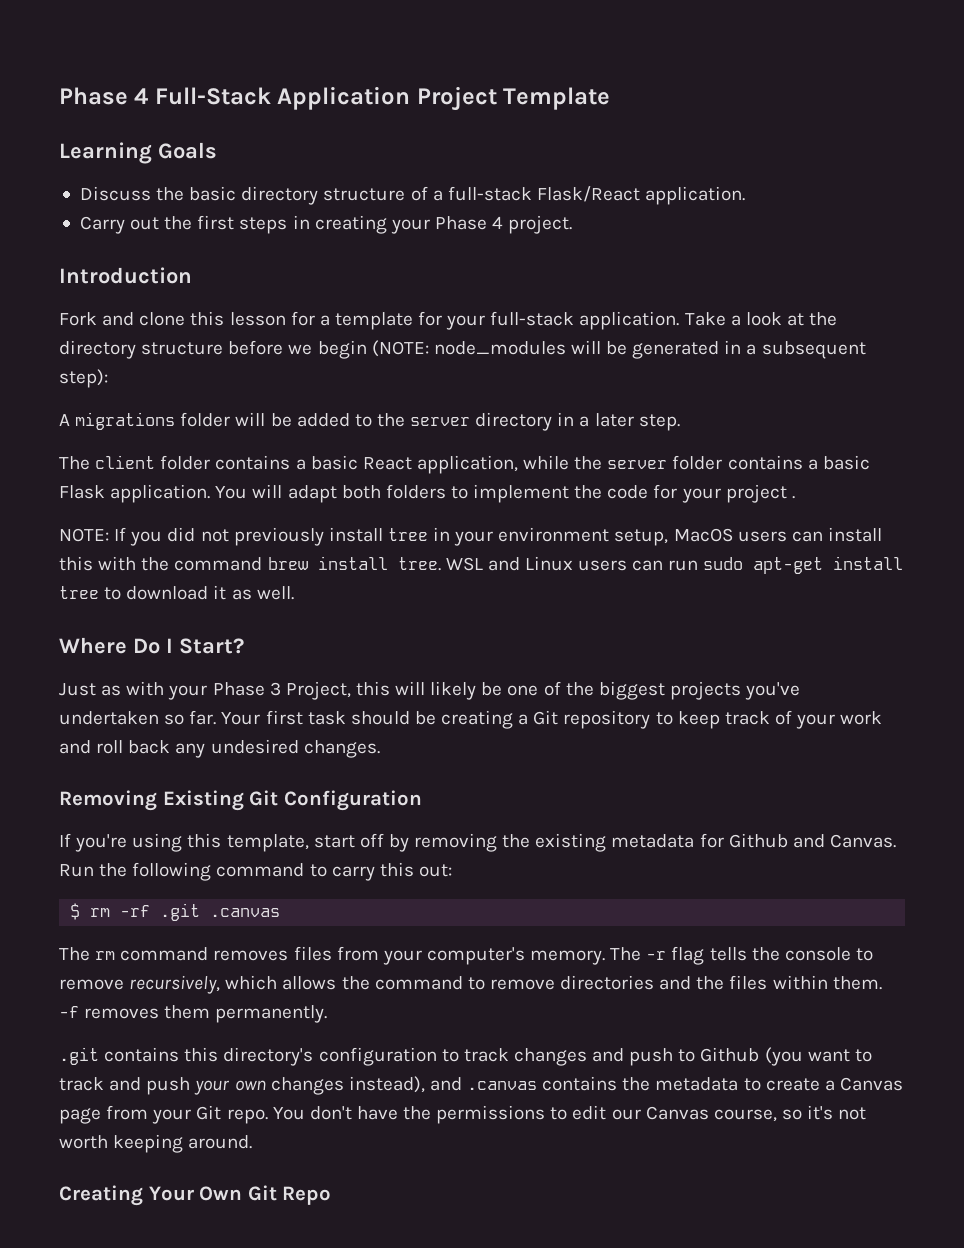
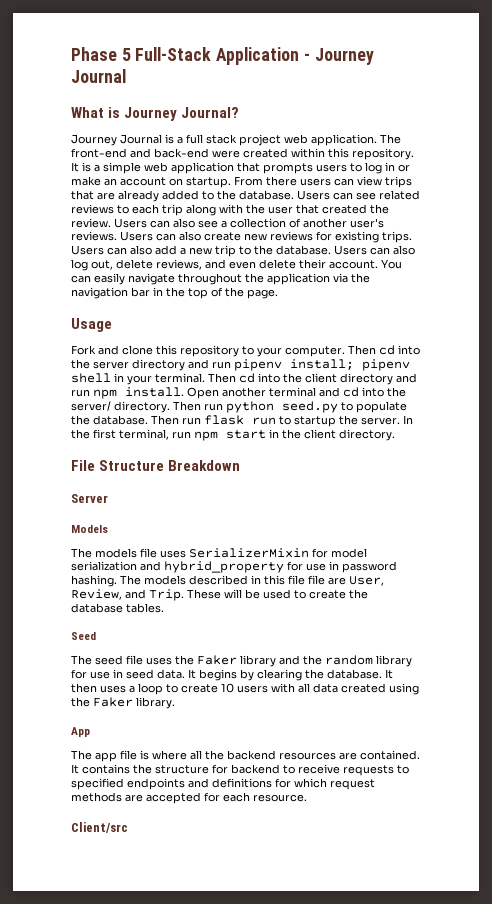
- Phase 4 Full-Stack Application Project Template
- Learning Goals
- Discuss the basic directory structure of a full-stack Flask/React application.
- Carry out the first steps in creating your Phase 4 project.
- Introduction
- Fork and clone this lesson for a template for your full-stack application. Take a look at the directory structure before we begin (NOTE: node_modules will be generated in a subsequent step):
- A migrations folder will be added to the server directory in a later step.
- The client folder contains a basic React application, while the server folder contains a basic Flask application. You will adapt both folders to implement the code for your project .
- NOTE: If you did not previously install tree in your environment setup, MacOS users can install this with the command brew install tree. WSL and Linux users can run sudo apt-get install tree to download it as well.
- Where Do I Start?
- Just as with your Phase 3 Project, this will likely be one of the biggest projects you've undertaken so far. Your first task should be creating a Git repository to keep track of your work and roll back any undesired changes.
- Removing Existing Git Configuration
- If you're using this template, start off by removing the existing metadata for Github and Canvas. Run the following command to carry this out:
- $ rm -rf .git .canvas
- The rm command removes files from your computer's memory. The -r flag tells the console to remove recursively, which allows the command to remove directories and the files within them. -f removes them permanently.
- .git contains this directory's configuration to track changes and push to Github (you want to track and push your own changes instead), and .canvas contains the metadata to create a Canvas page from your Git repo. You don't have the permissions to edit our Canvas course, so it's not worth keeping around.
- Creating Your Own Git Repo
+ Phase 5 Full-Stack Application - Journey Journal
+ What is Journey Journal?
+ Journey Journal is a full stack project web application. The front-end and back-end were created within this repository. It is a simple web application that prompts users to log in or make an account on startup. From there users can view trips that are already added to the database. Users can see related reviews to each trip along with the user that created the review. Users can also see a collection of another user's reviews. Users can also create new reviews for existing trips. Users can also add a new trip to the database. Users can also log out, delete reviews, and even delete their account. You can easily navigate throughout the application via the navigation bar in the top of the page.
+ Usage
+ Fork and clone this repository to your computer. Then cd into the server directory and run pipenv install; pipenv shell in your terminal. Then cd into the client directory and run npm install. Open another terminal and cd into the server/ directory. Then run python seed.py to populate the database. Then run flask run to startup the server. In the first terminal, run npm start in the client directory.
+ File Structure Breakdown
+ Server
+ Models
+ The models file uses SerializerMixin for model serialization and hybrid_property for use in password hashing. The models described in this file file are User, Review, and Trip. These will be used to create the database tables.
+ Seed
+ The seed file uses the Faker library and the random library for use in seed data. It begins by clearing the database. It then uses a loop to create 10 users with all data created using the Faker library.
+ App
+ The app file is where all the backend resources are contained. It contains the structure for backend to receive requests to specified endpoints and definitions for which request methods are accepted for each resource.
+ Client/src

